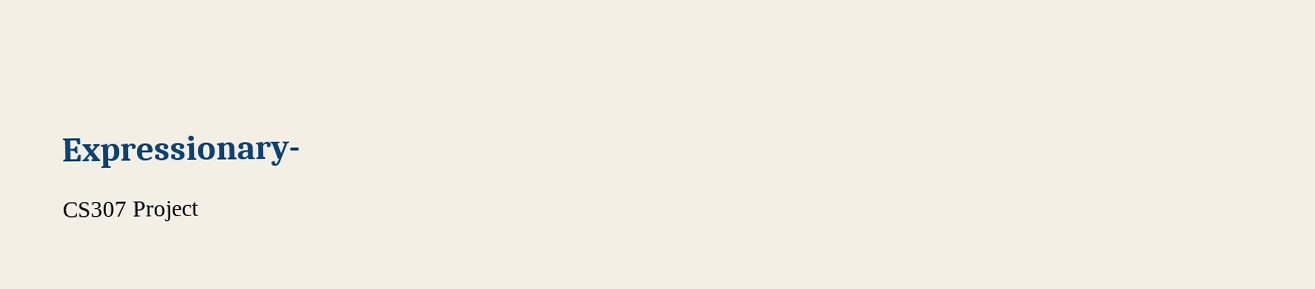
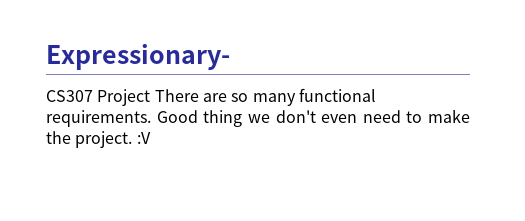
- CS307 Project
+ CS307 Project There are so many functional requirements. Good thing we don't even need to make the project. :V

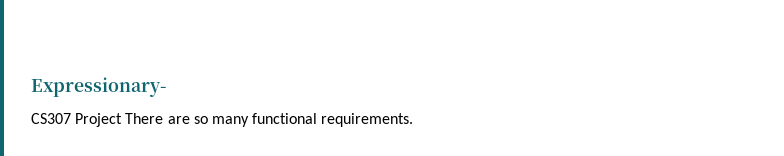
- Good thing we don't even need to make the project. :V

